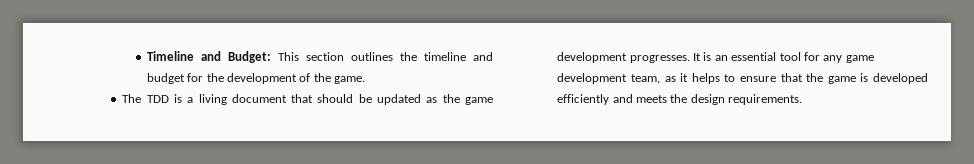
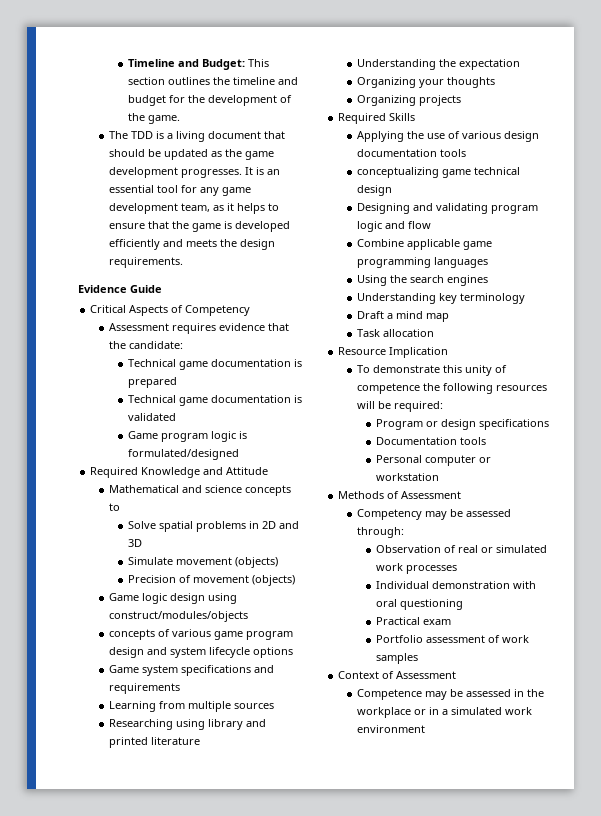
+ Evidence Guide
+ Critical Aspects of Competency
+ Assessment requires evidence that the candidate:
+ Technical game documentation is prepared
+ Technical game documentation is validated
+ Game program logic is formulated/designed
+ Required Knowledge and Attitude
+ Mathematical and science concepts to
+ Solve spatial problems in 2D and 3D
+ Simulate movement (objects)
+ Precision of movement (objects)
+ Game logic design using construct/modules/objects
+ concepts of various game program design and system lifecycle options
+ Game system specifications and requirements
+ Learning from multiple sources
+ Researching using library and printed literature
+ Understanding the expectation
+ Organizing your thoughts
+ Organizing projects
+ Required Skills
+ Applying the use of various design documentation tools
+ conceptualizing game technical design
+ Designing and validating program logic and flow
+ Combine applicable game programming languages
+ Using the search engines
+ Understanding key terminology
+ Draft a mind map
+ Task allocation
+ Resource Implication
+ To demonstrate this unity of competence the following resources will be required:
+ Program or design specifications
+ Documentation tools
+ Personal computer or workstation
+ Methods of Assessment
+ Competency may be assessed through:
+ Observation of real or simulated work processes
+ Individual demonstration with oral questioning
+ Practical exam
+ Portfolio assessment of work samples
+ Context of Assessment
+ Competence may be assessed in the workplace or in a simulated work environment

